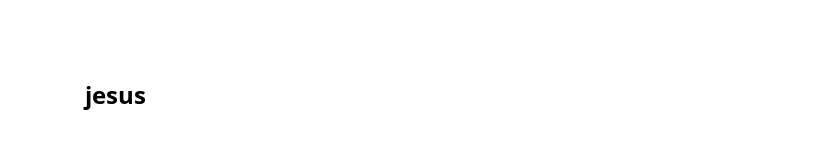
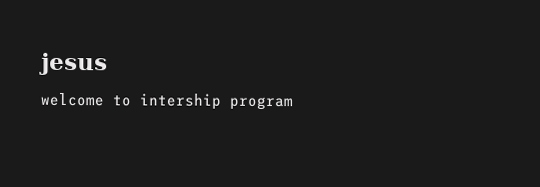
+ welcome to intership program

